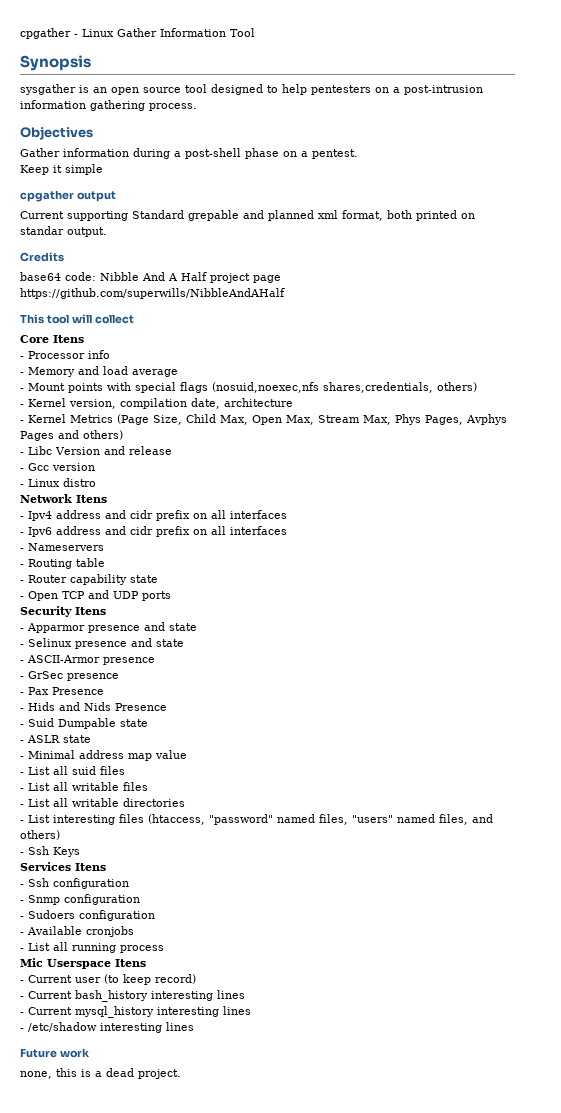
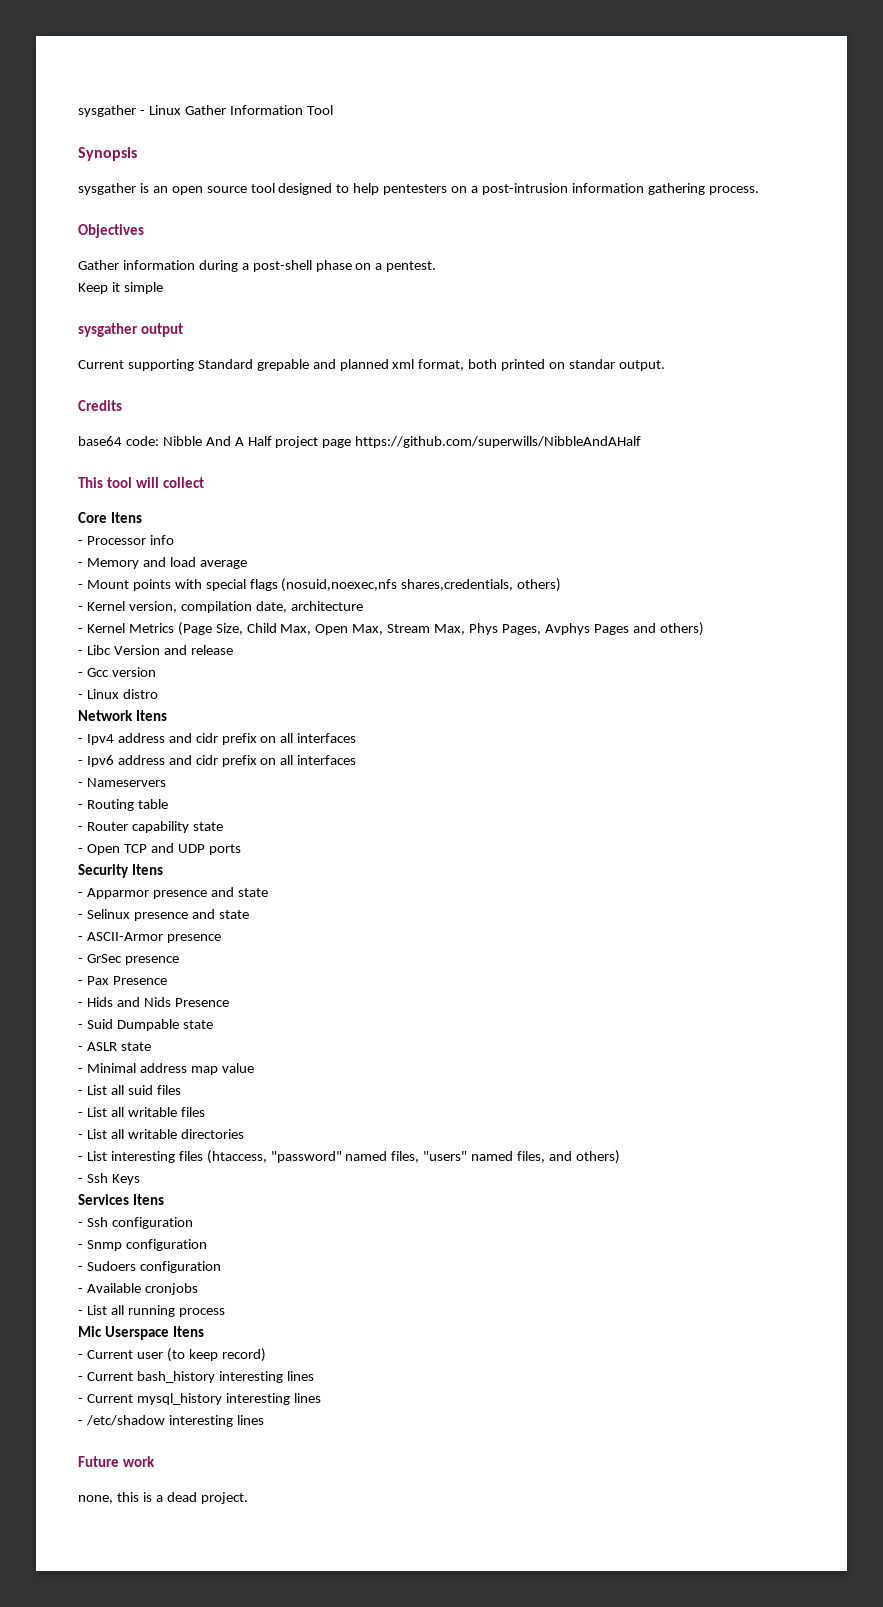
- cpgather - Linux Gather Information Tool
+ sysgather - Linux Gather Information Tool
- cpgather output
+ sysgather output

